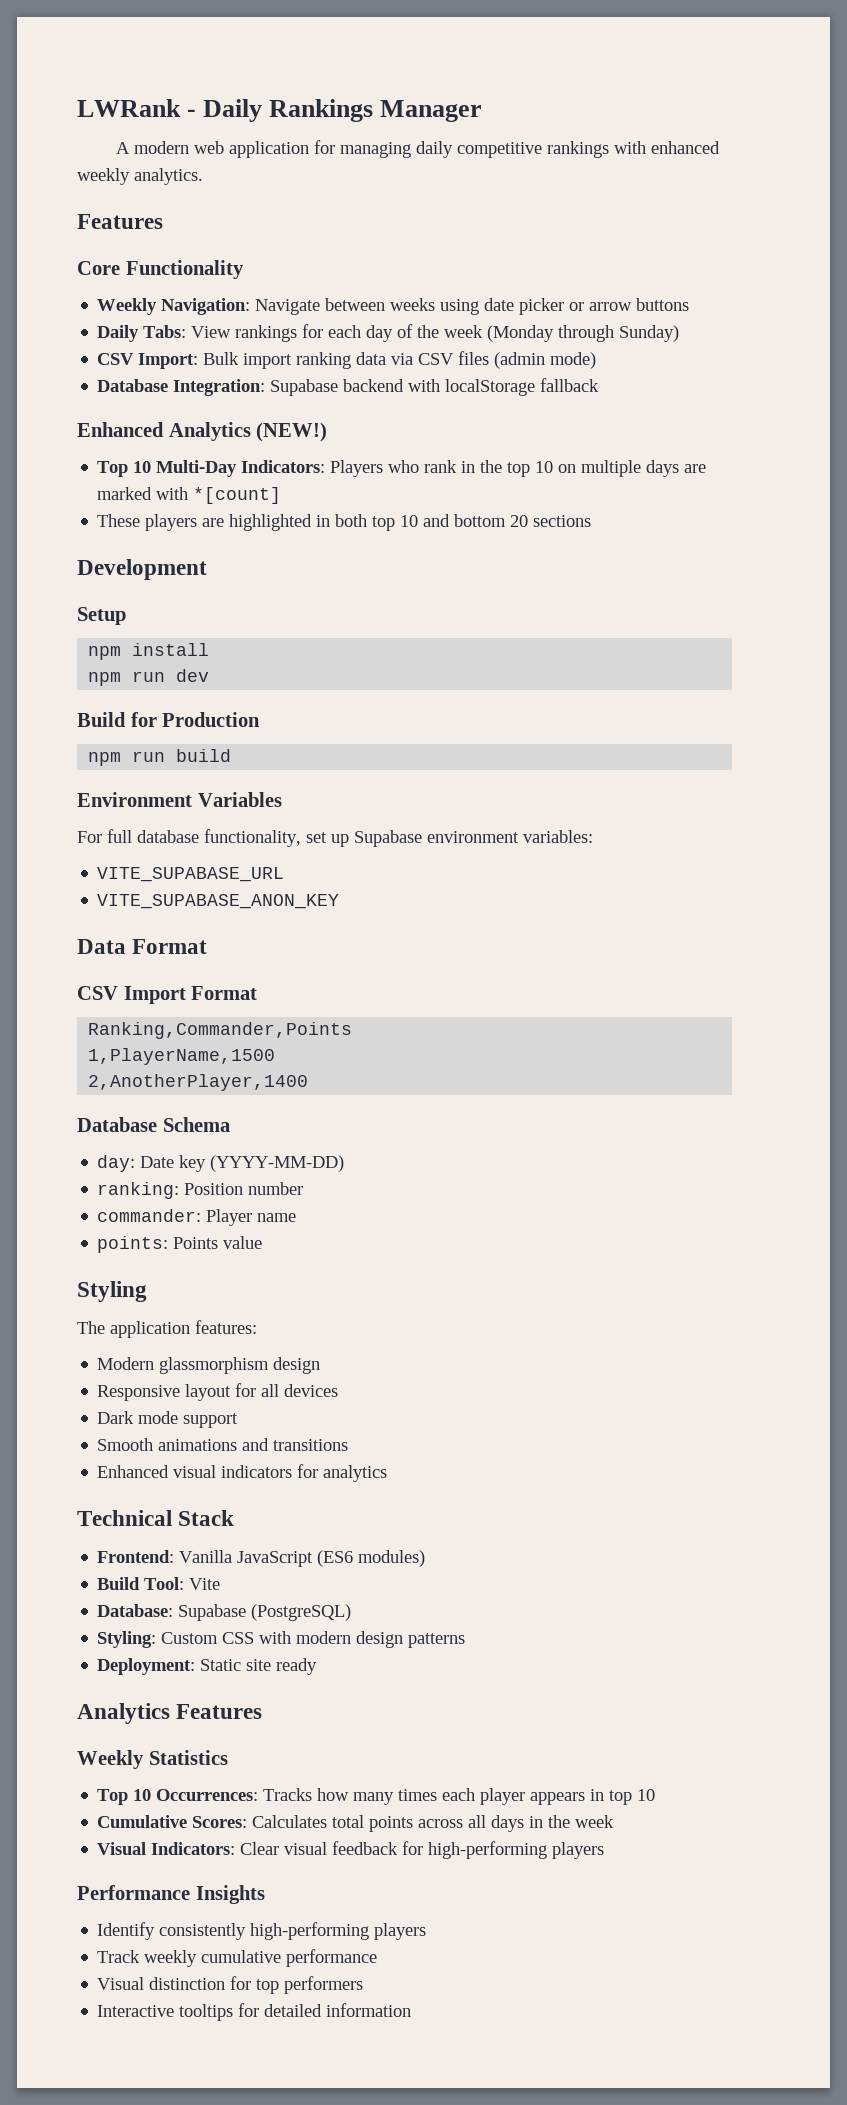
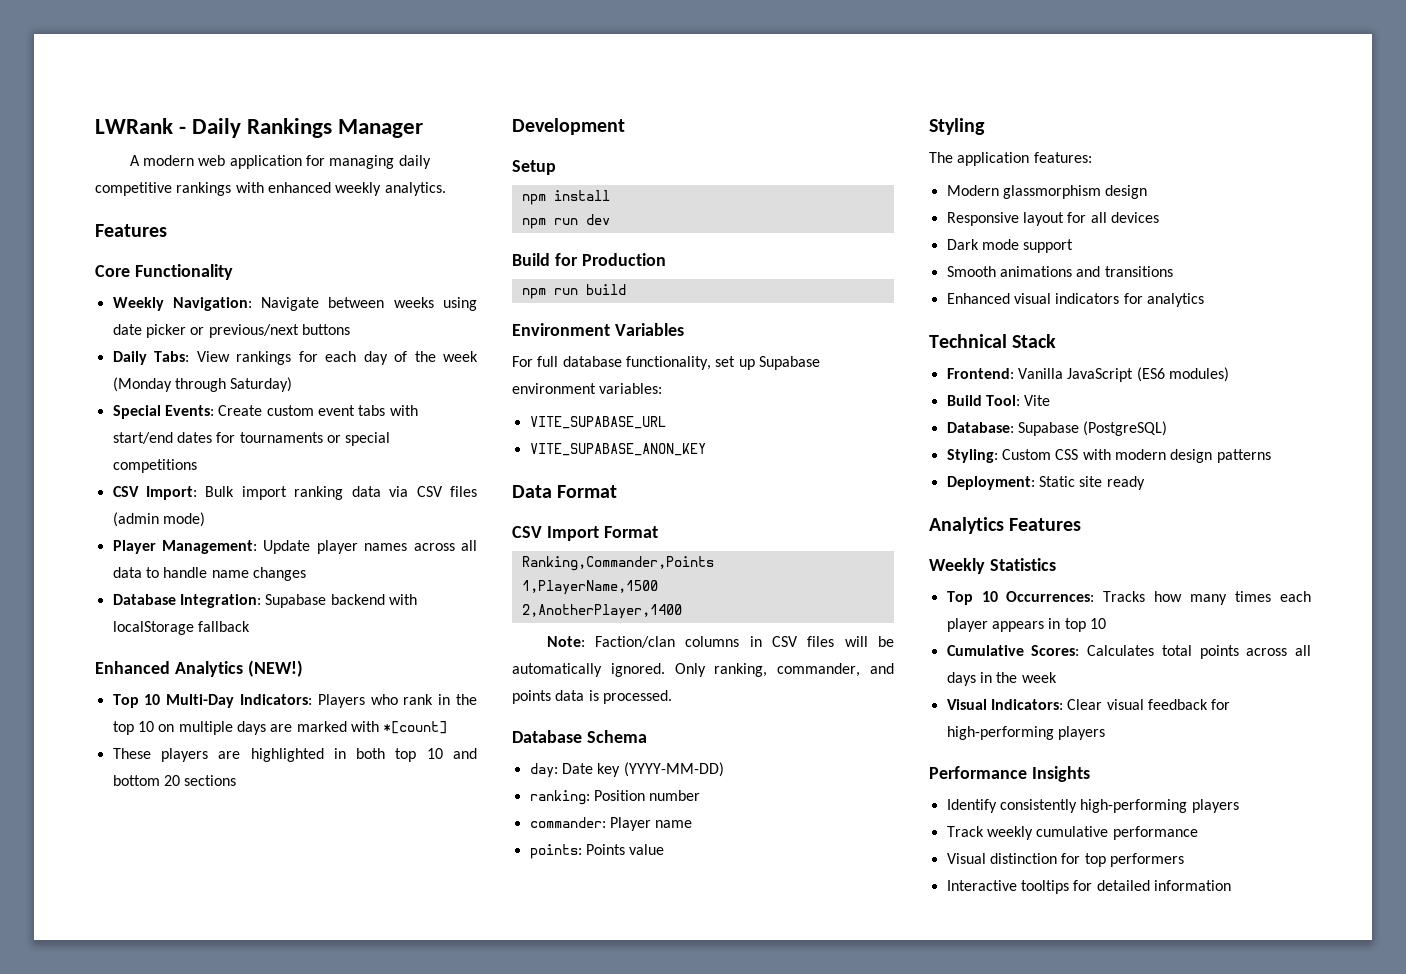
- Weekly Navigation: Navigate between weeks using date picker or arrow buttons
+ Weekly Navigation: Navigate between weeks using date picker or previous/next buttons
- Daily Tabs: View rankings for each day of the week (Monday through Sunday)
+ Daily Tabs: View rankings for each day of the week (Monday through Saturday)
+ Special Events: Create custom event tabs with start/end dates for tournaments or special competitions
+ Player Management: Update player names across all data to handle name changes
+ Note: Faction/clan columns in CSV files will be automatically ignored. Only ranking, commander, and points data is processed.

